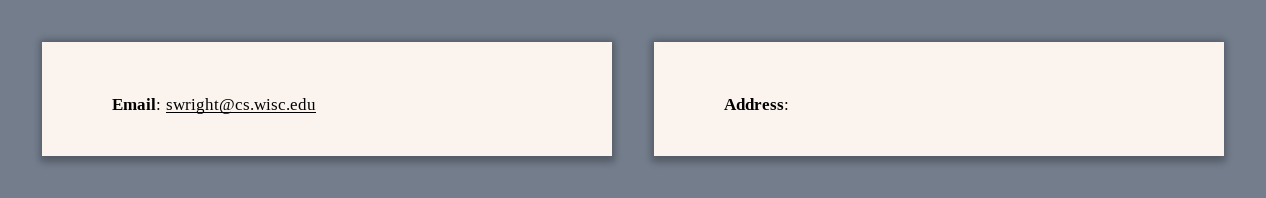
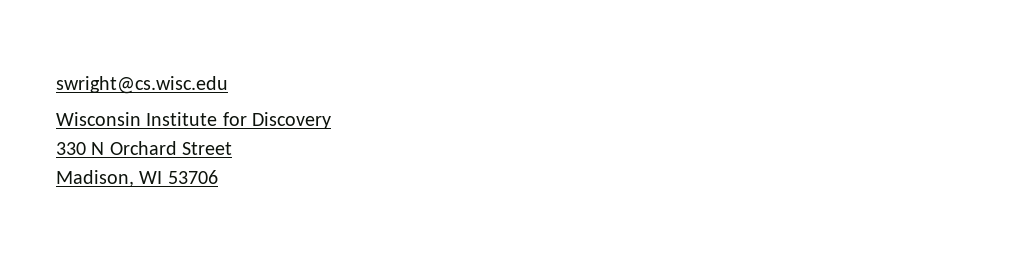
- Email: swright@cs.wisc.edu
+ swright@cs.wisc.edu
- Address:
+ Wisconsin Institute for Discovery
+ 330 N Orchard Street
+ Madison, WI 53706

